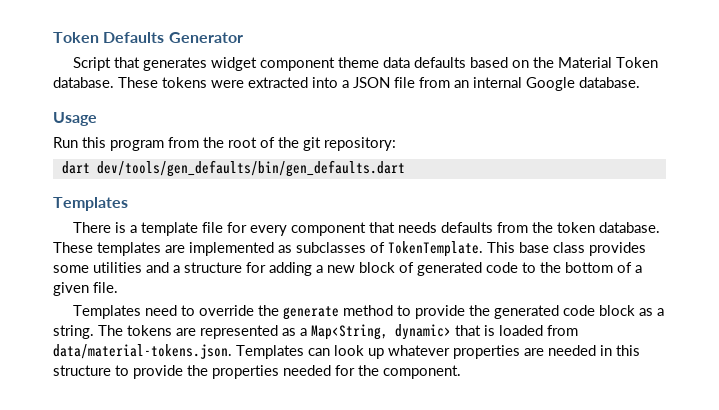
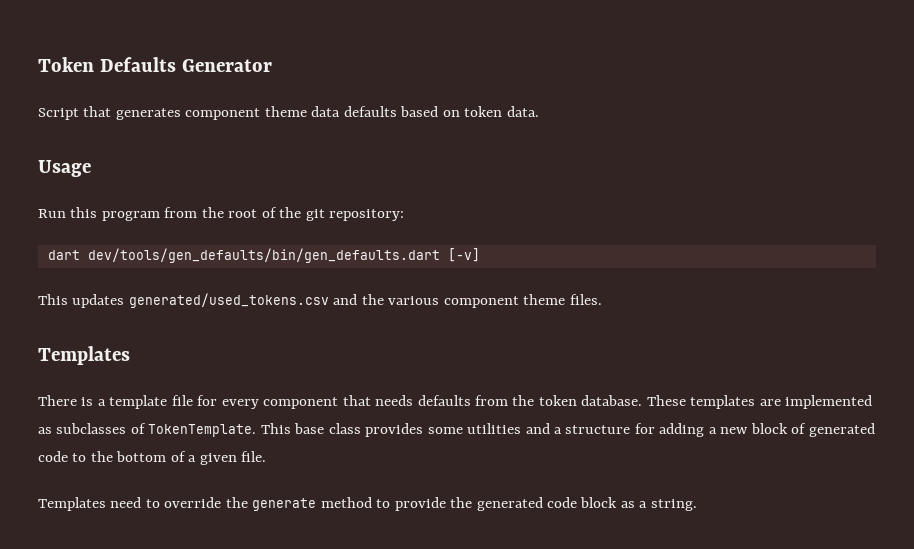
- Script that generates widget component theme data defaults based on the Material Token database. These tokens were extracted into a JSON file from an internal Google database.
+ Script that generates component theme data defaults based on token data.
- dart dev/tools/gen_defaults/bin/gen_defaults.dart
+ dart dev/tools/gen_defaults/bin/gen_defaults.dart [-v]
+ This updates generated/used_tokens.csv and the various component theme files.
- The tokens are represented as a Map<String, dynamic> that is loaded from data/material-tokens.json. Templates can look up whatever properties are needed in this structure to provide the properties needed for the component.

